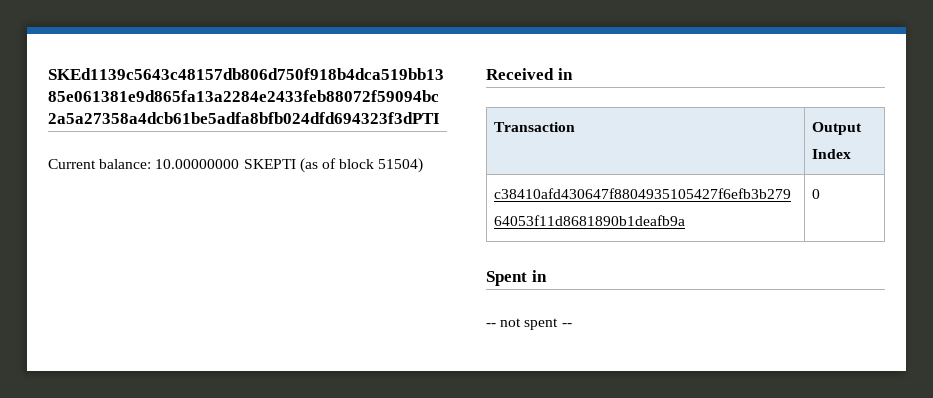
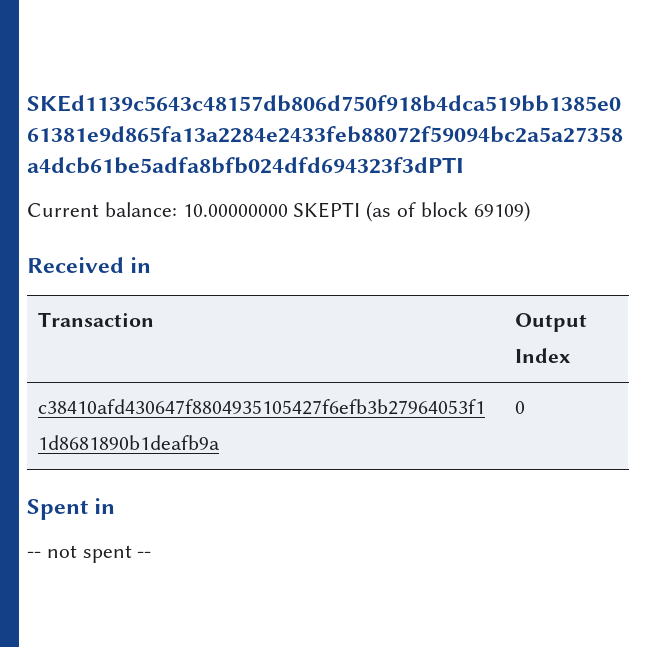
- Current balance: 10.00000000 SKEPTI (as of block 51504)
+ Current balance: 10.00000000 SKEPTI (as of block 69109)

